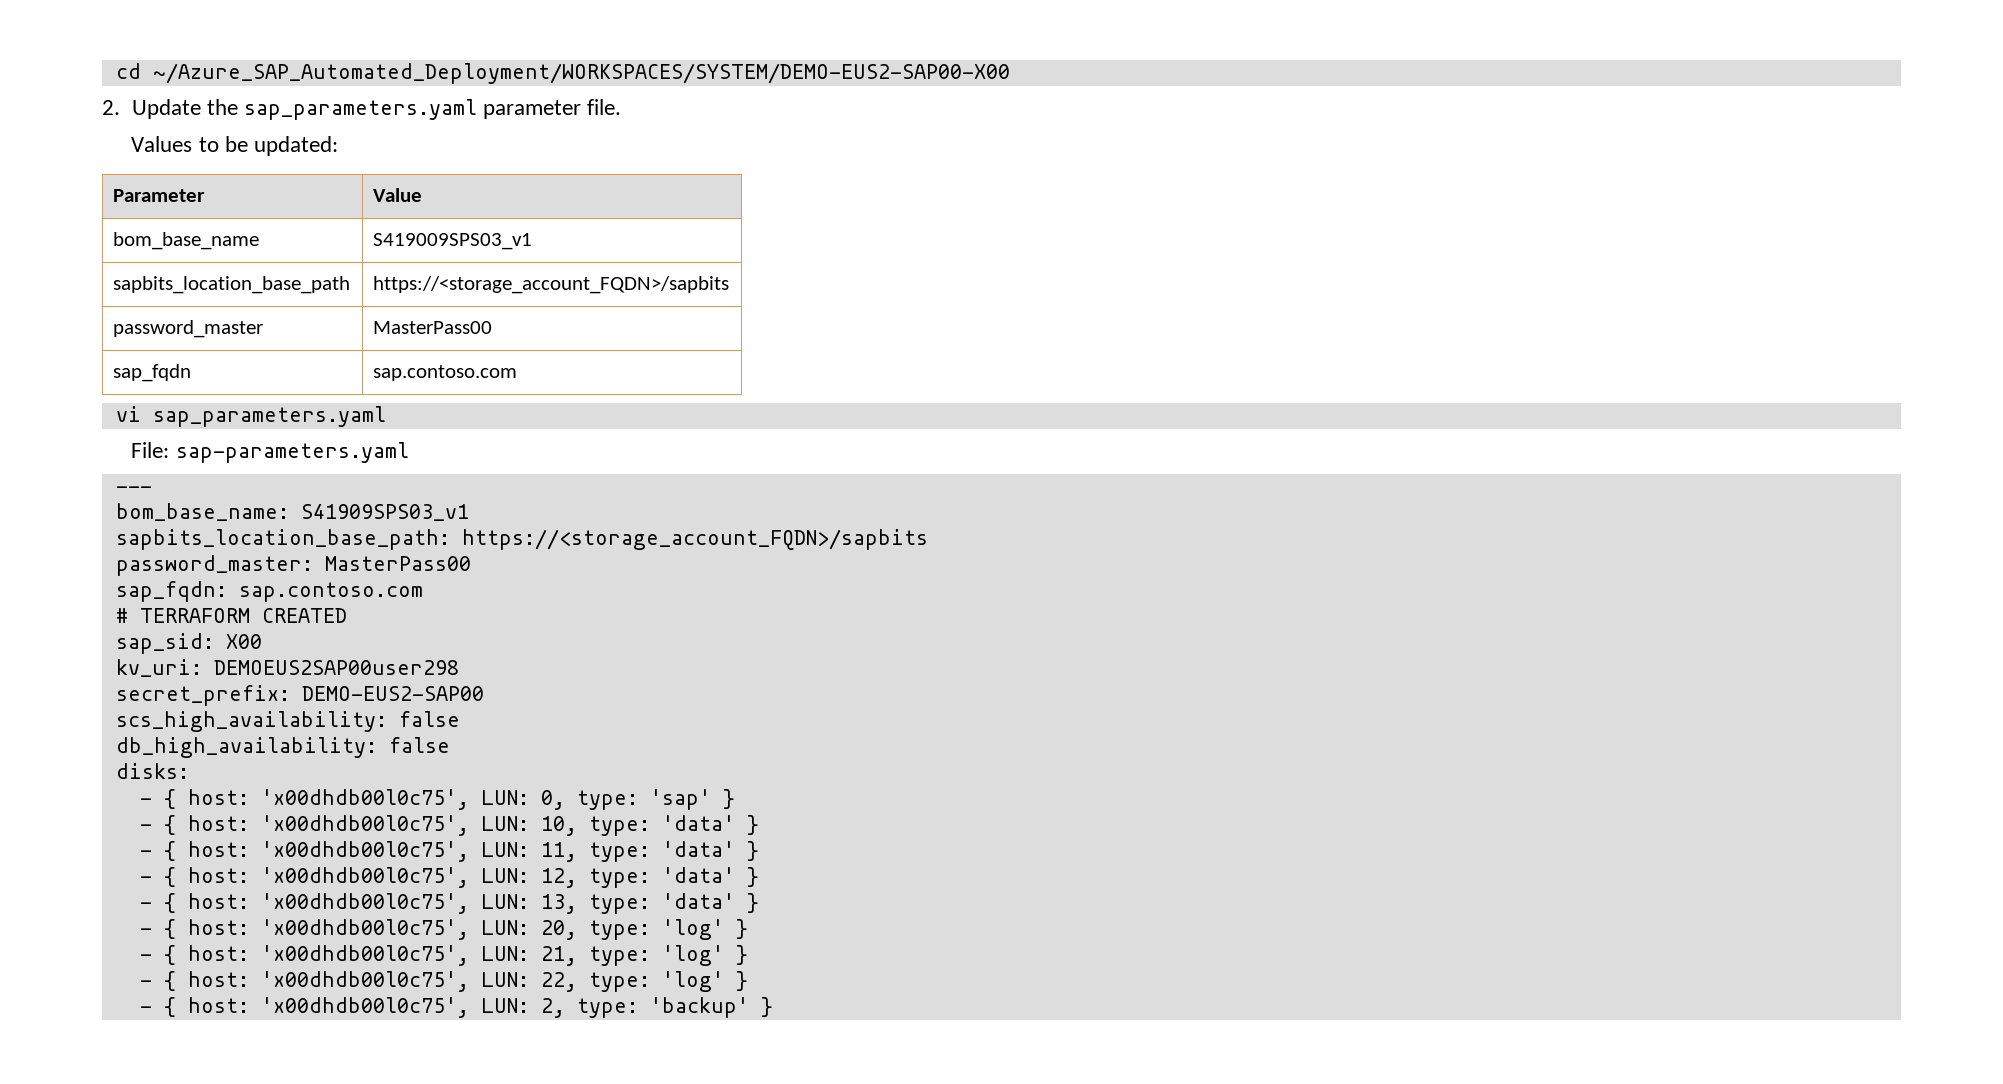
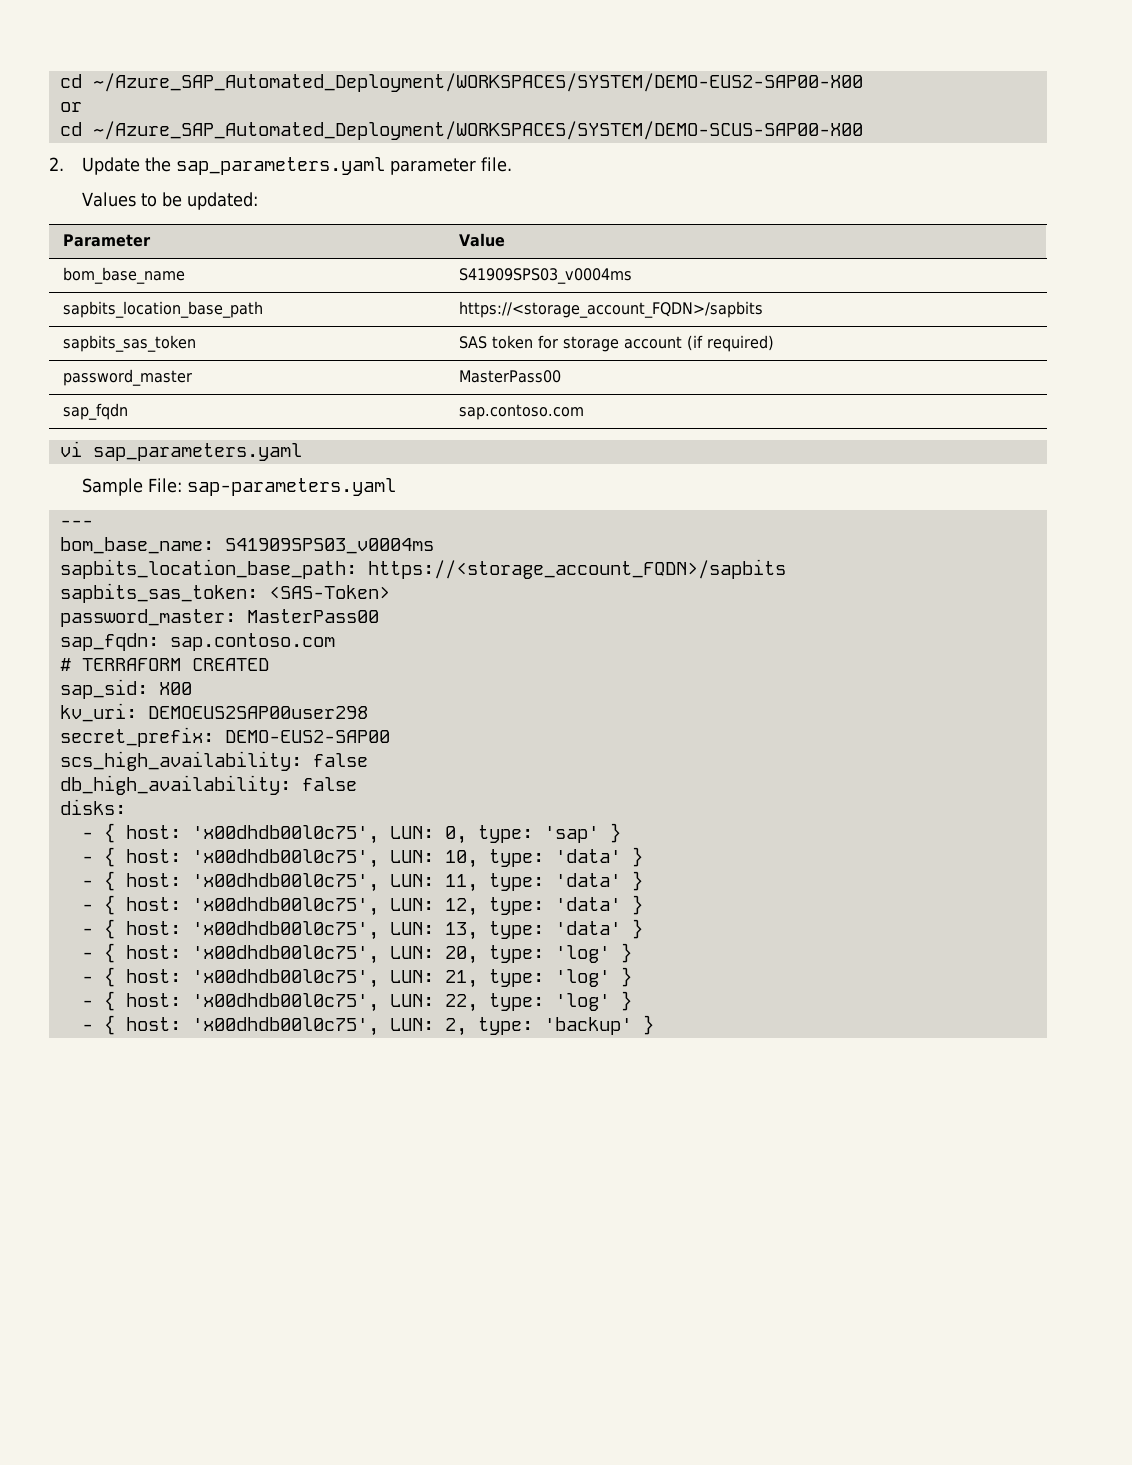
+ or
+ cd ~/Azure_SAP_Automated_Deployment/WORKSPACES/SYSTEM/DEMO-SCUS-SAP00-X00
- bom_base_name | S419009SPS03_v1
+ bom_base_name | S41909SPS03_v0004ms
+ sapbits_sas_token | SAS token for storage account (if required)
- File: sap-parameters.yaml
+ Sample File: sap-parameters.yaml
- bom_base_name: S41909SPS03_v1
+ bom_base_name: S41909SPS03_v0004ms
+ sapbits_sas_token: <SAS-Token>

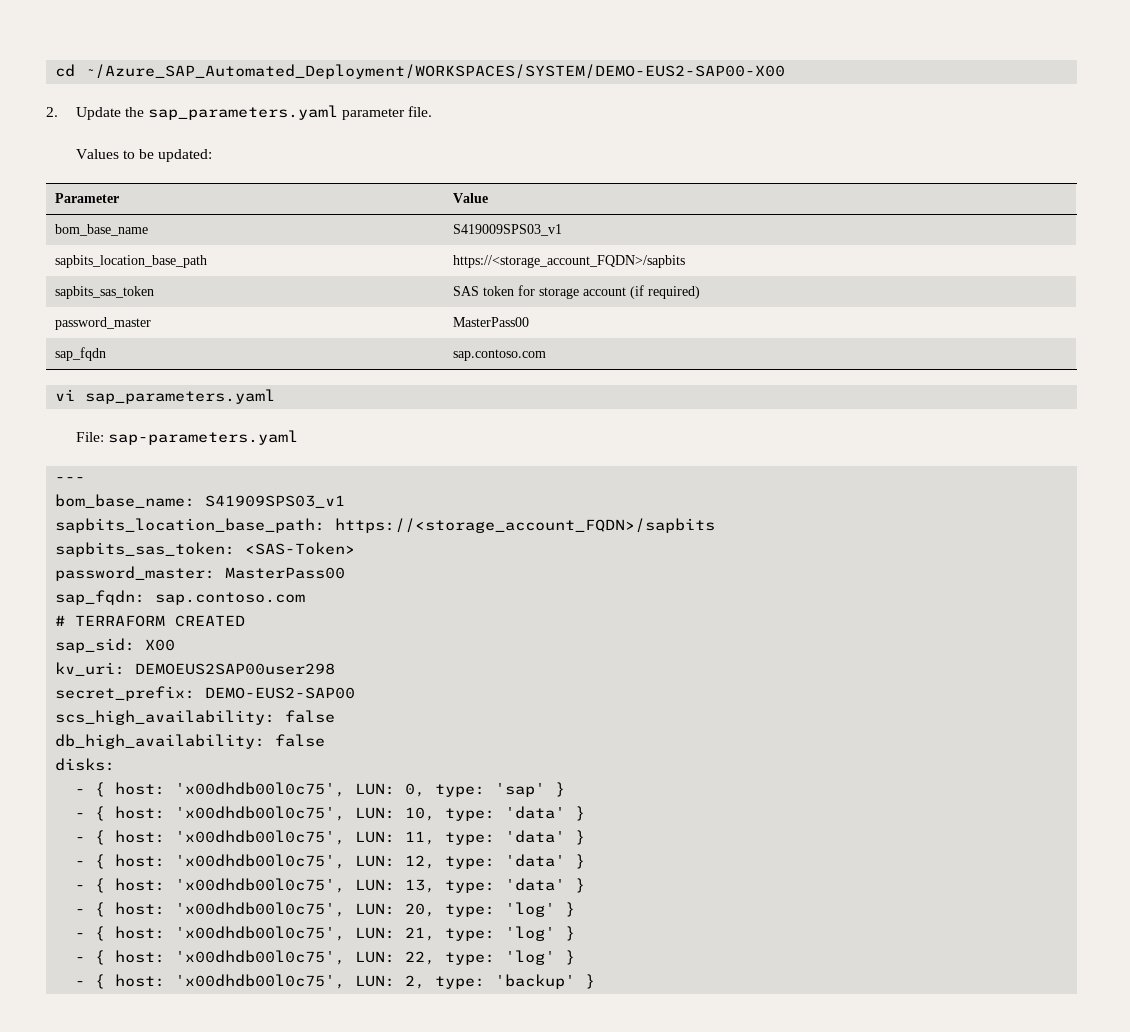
- or
- cd ~/Azure_SAP_Automated_Deployment/WORKSPACES/SYSTEM/DEMO-SCUS-SAP00-X00
- bom_base_name | S41909SPS03_v0004ms
+ bom_base_name | S419009SPS03_v1
- Sample File: sap-parameters.yaml
+ File: sap-parameters.yaml
- bom_base_name: S41909SPS03_v0004ms
+ bom_base_name: S41909SPS03_v1

